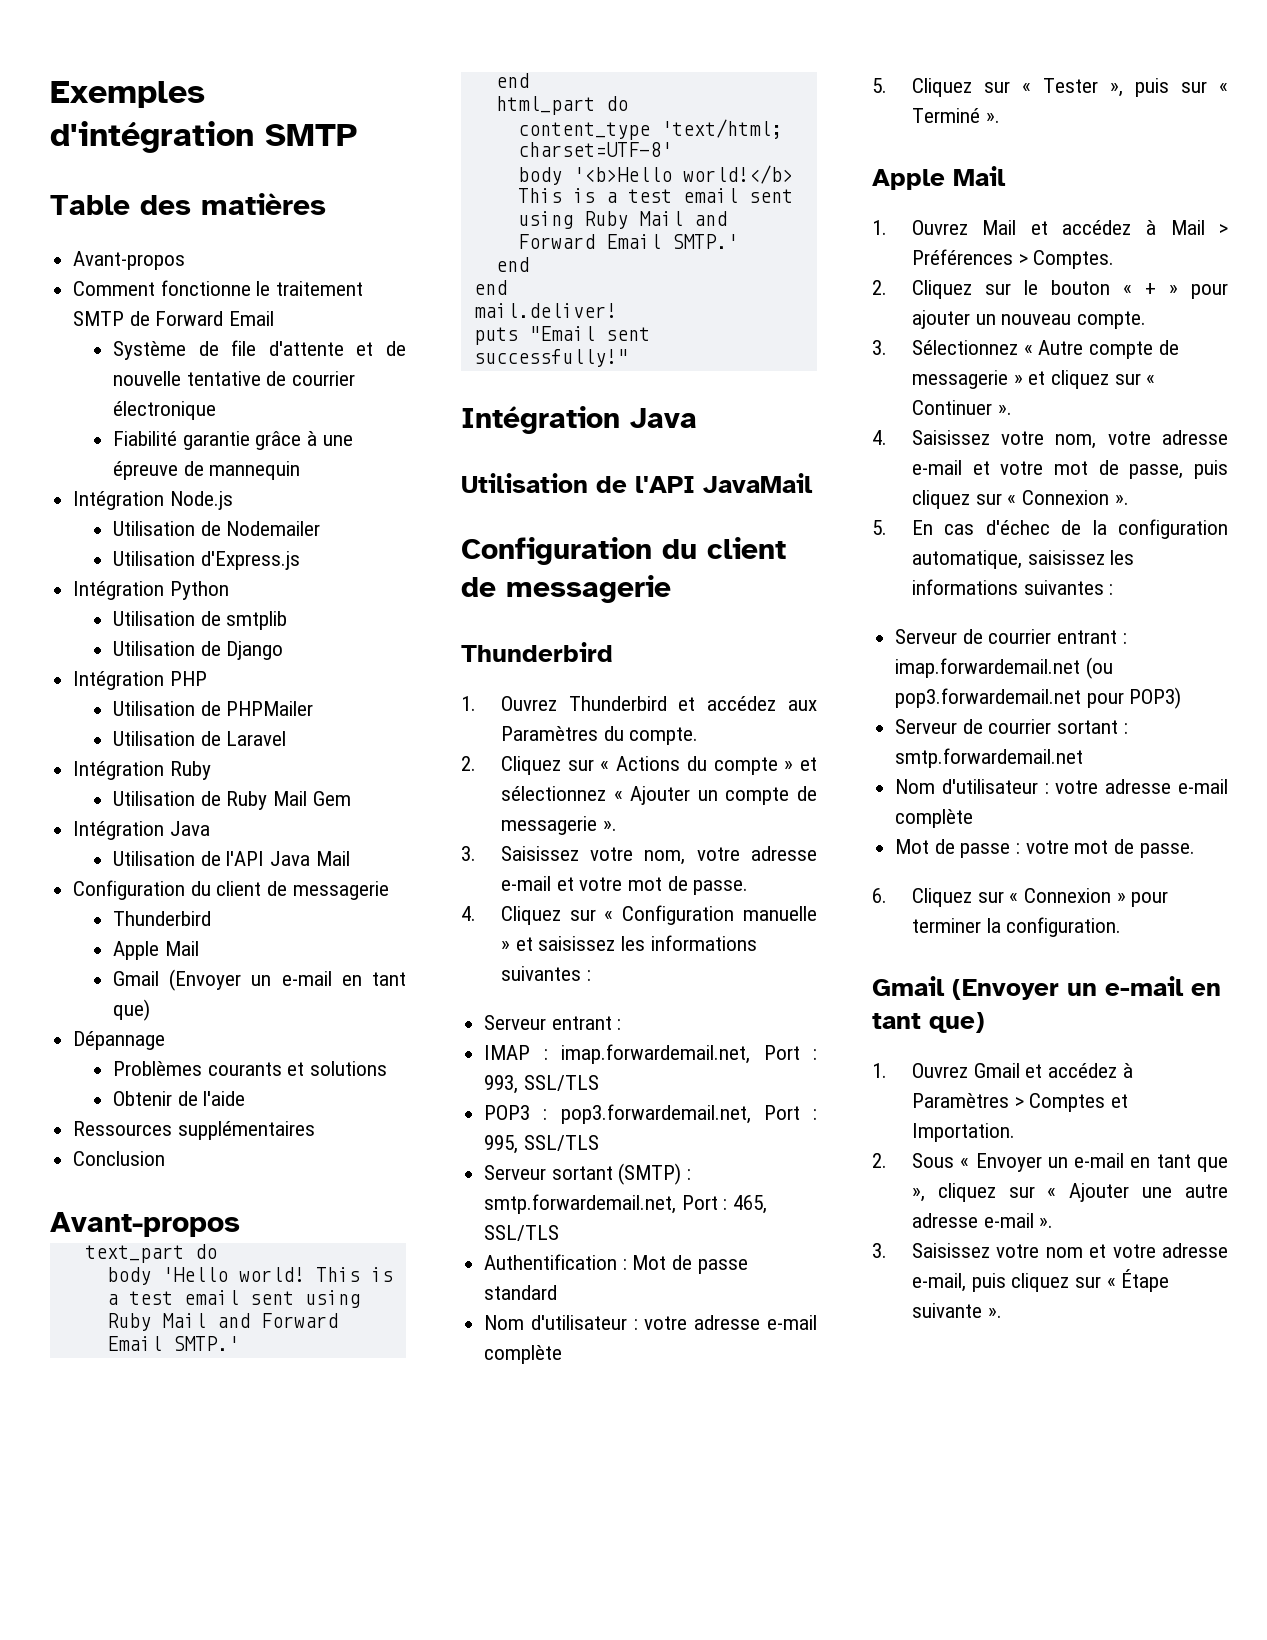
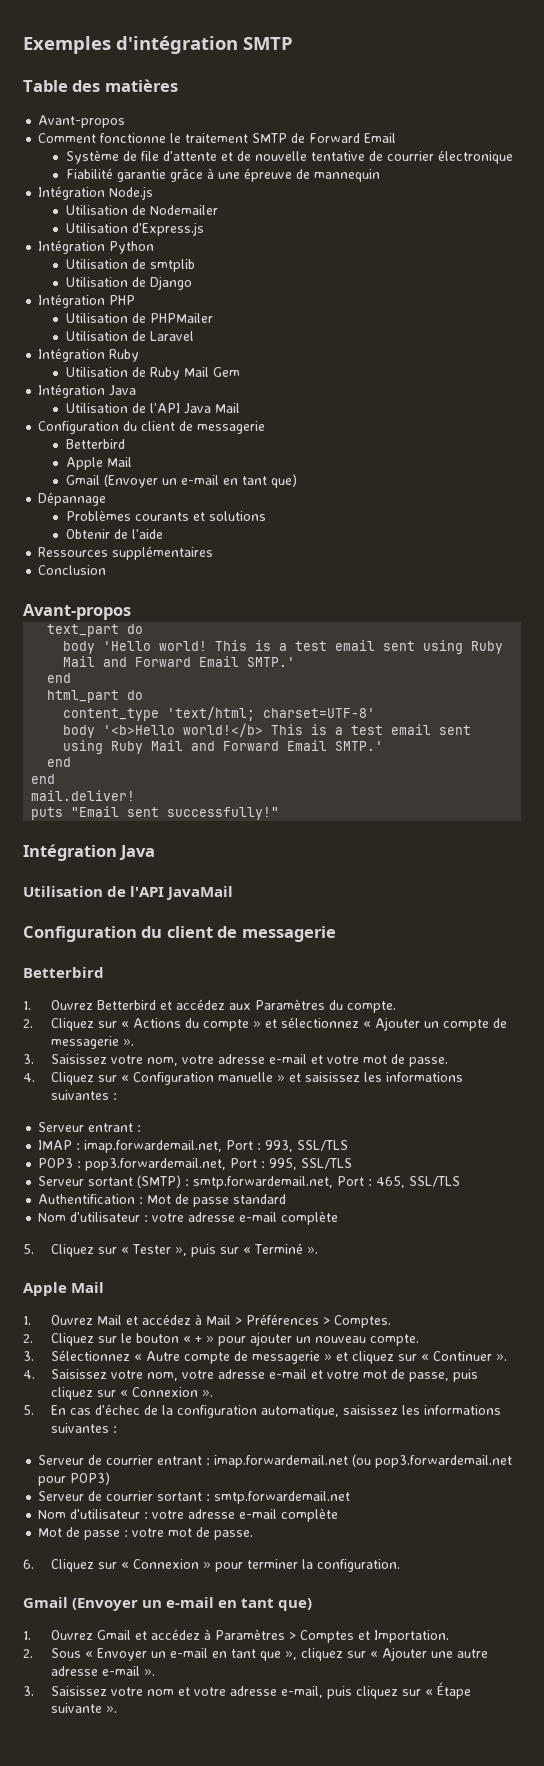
  Utilisation de l'API Java Mail
  Configuration du client de messagerie
- Thunderbird
+ Betterbird
  Utilisation de l'API JavaMail
  Configuration du client de messagerie
- Thunderbird
- 1. Ouvrez Thunderbird et accédez aux Paramètres du compte.
+ Betterbird
+ 1. Ouvrez Betterbird et accédez aux Paramètres du compte.

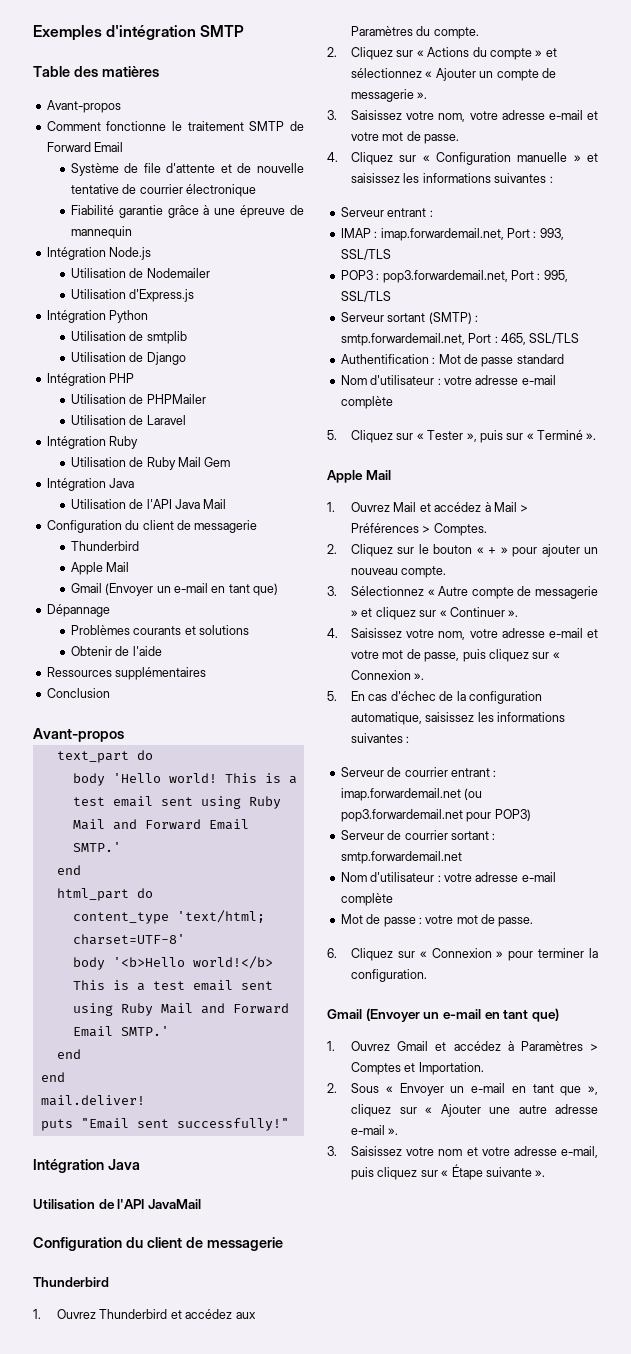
  Utilisation de l'API Java Mail
  Configuration du client de messagerie
- Betterbird
+ Thunderbird
  Utilisation de l'API JavaMail
  Configuration du client de messagerie
- Betterbird
- 1. Ouvrez Betterbird et accédez aux Paramètres du compte.
+ Thunderbird
+ 1. Ouvrez Thunderbird et accédez aux Paramètres du compte.

